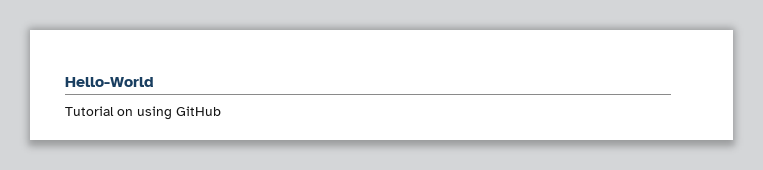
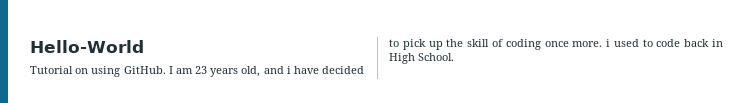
- Tutorial on using GitHub
+ Tutorial on using GitHub. I am 23 years old, and i have decided to pick up the skill of coding once more. i used to code back in High School.

